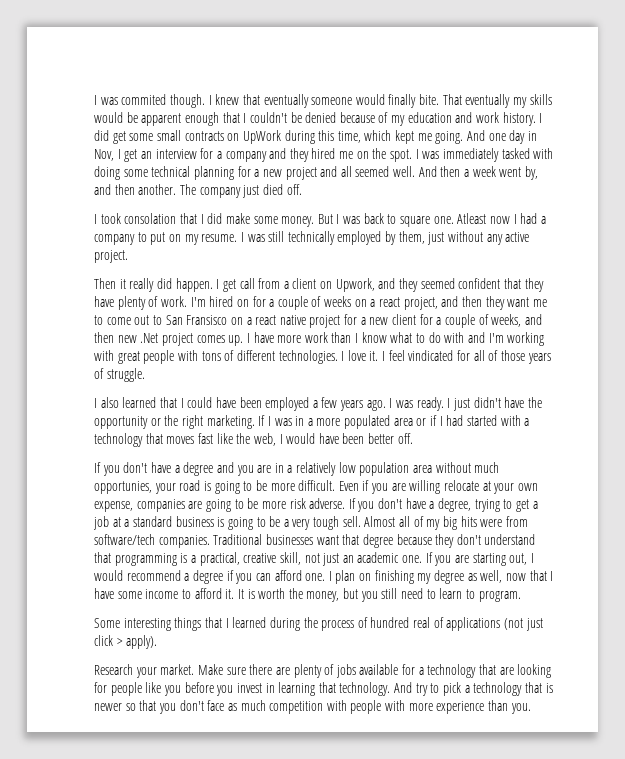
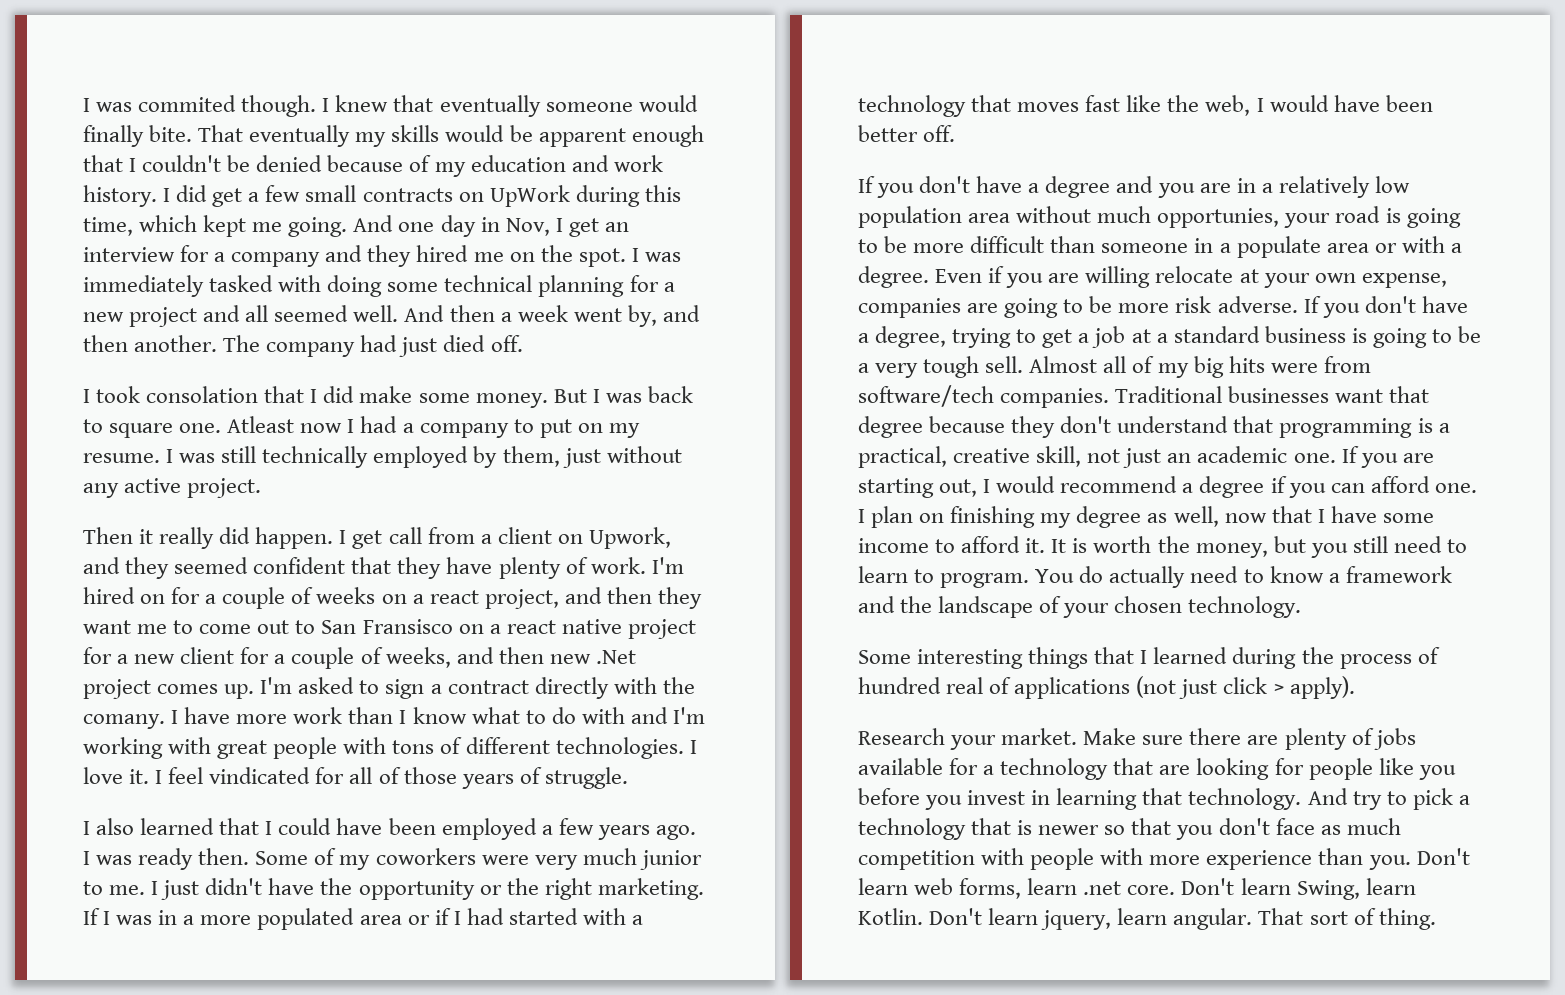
- I did get some small contracts on UpWork during this time, which kept me going.
+ I did get a few small contracts on UpWork during this time, which kept me going.
- The company just died off.
+ The company had just died off.
+ I'm asked to sign a contract directly with the comany.
- I was ready.
+ I was ready then. Some of my coworkers were very much junior to me.
- If you don't have a degree and you are in a relatively low population area without much opportunies, your road is going to be more difficult.
+ If you don't have a degree and you are in a relatively low population area without much opportunies, your road is going to be more difficult than someone in a populate area or with a degree.
+ You do actually need to know a framework and the landscape of your chosen technology.
+ Don't learn web forms, learn .net core. Don't learn Swing, learn Kotlin. Don't learn jquery, learn angular. That sort of thing.

